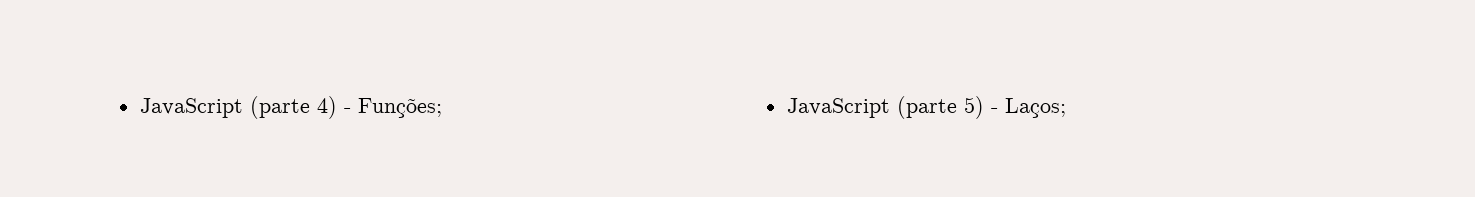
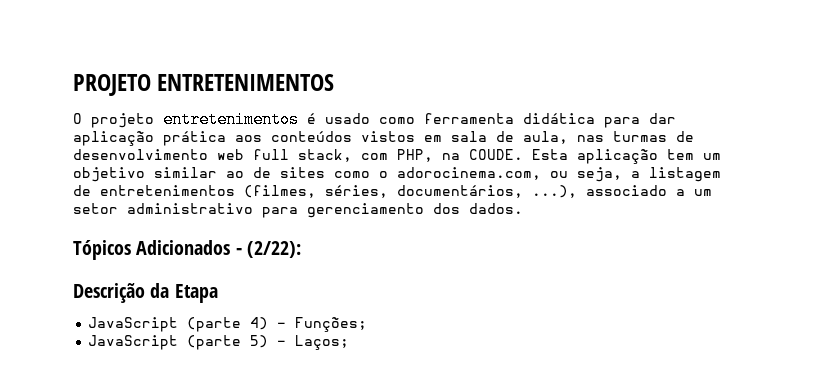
+ PROJETO ENTRETENIMENTOS
+ O projeto entretenimentos é usado como ferramenta didática para dar aplicação prática aos conteúdos vistos em sala de aula, nas turmas de desenvolvimento web full stack, com PHP, na COUDE. Esta aplicação tem um objetivo similar ao de sites como o adorocinema.com, ou seja, a listagem de entretenimentos (filmes, séries, documentários, ...), associado a um setor administrativo para gerenciamento dos dados.
+ Tópicos Adicionados - (2/22):
+ Descrição da Etapa

